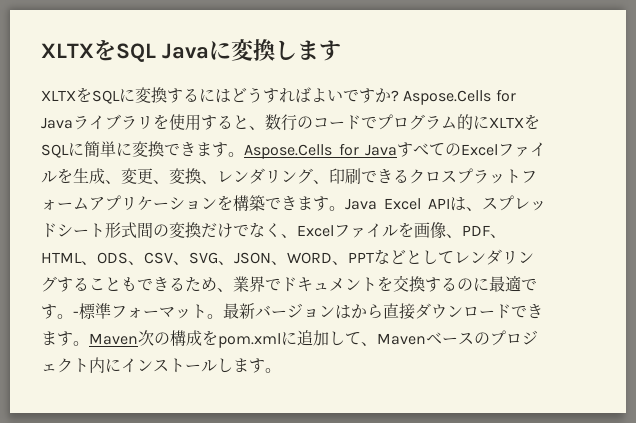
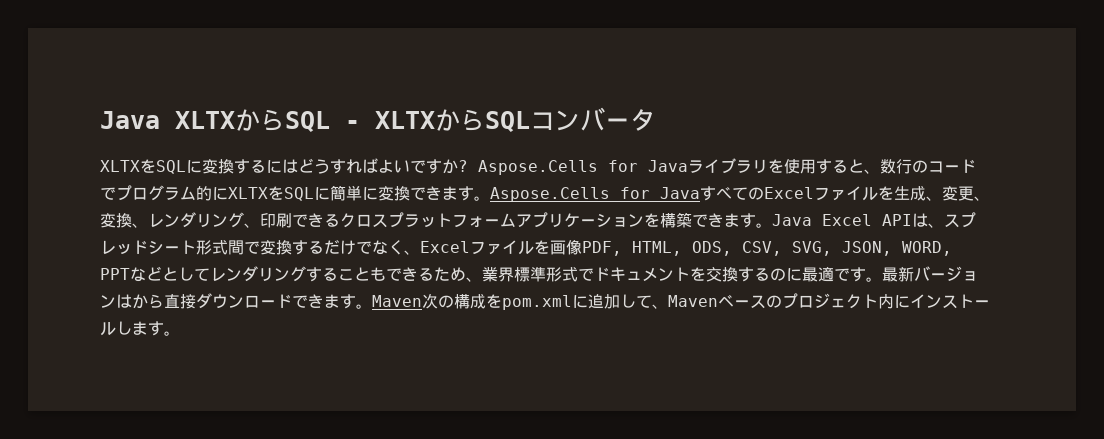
- XLTXをSQL Javaに変換します
+ Java XLTXからSQL - XLTXからSQLコンバータ
- Java Excel APIは、スプレッドシート形式間の変換だけでなく、Excelファイルを画像、PDF、HTML、ODS、CSV、SVG、JSON、WORD、PPTなどとしてレンダリングすることもできるため、業界でドキュメントを交換するのに最適です。
+ Java Excel APIは、スプレッドシート形式間で変換するだけでなく、Excelファイルを画像PDF, HTML, ODS, CSV, SVG, JSON, WORD, PPTなどとしてレンダリングすることもできるため、業界標準形式でドキュメントを交換するのに最適です。
- -標準フォーマット。

